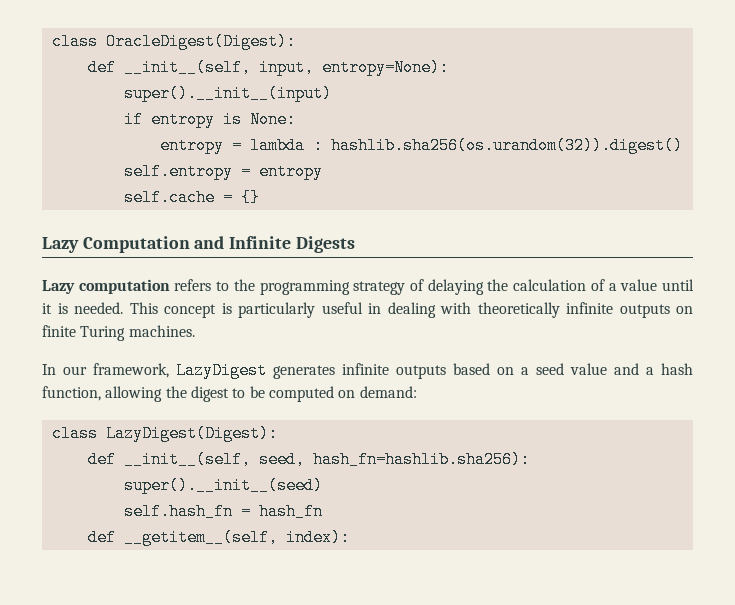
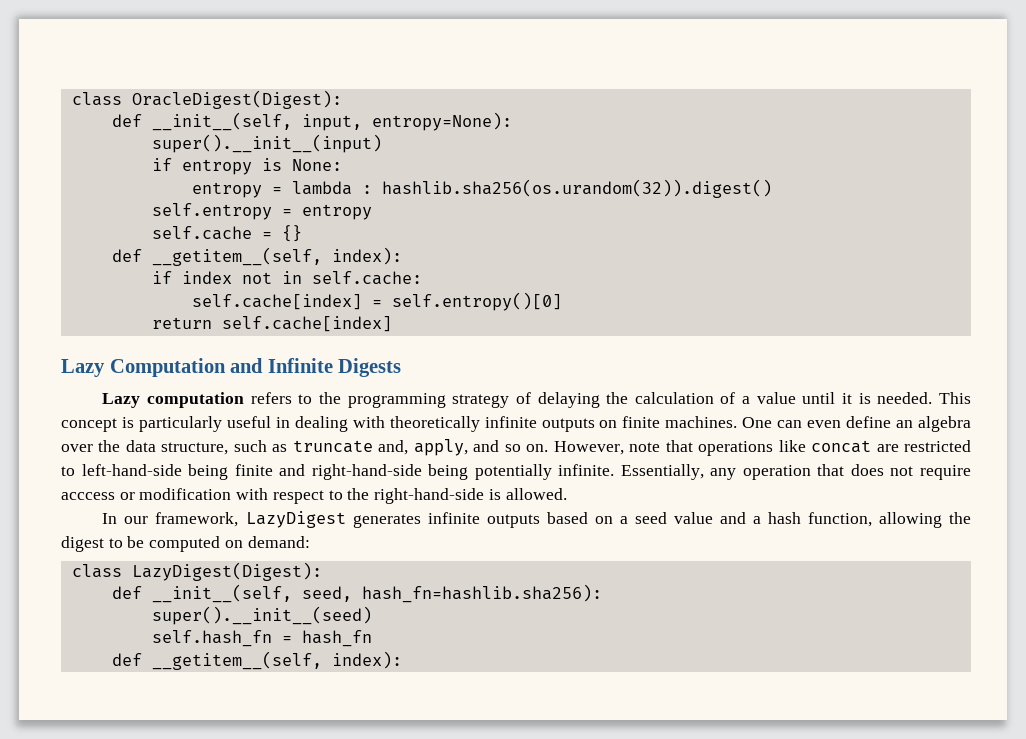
  self.cache = {}
+ def __getitem__(self, index):
+ if index not in self.cache:
+ self.cache[index] = self.entropy()[0]
+ return self.cache[index]
- This concept is particularly useful in dealing with theoretically infinite outputs on finite Turing machines.
+ This concept is particularly useful in dealing with theoretically infinite outputs on finite machines. One can even define an algebra over the data structure, such as truncate and, apply, and so on. However, note that operations like concat are restricted to left-hand-side being finite and right-hand-side being potentially infinite. Essentially, any operation that does not require acccess or modification with respect to the right-hand-side is allowed.

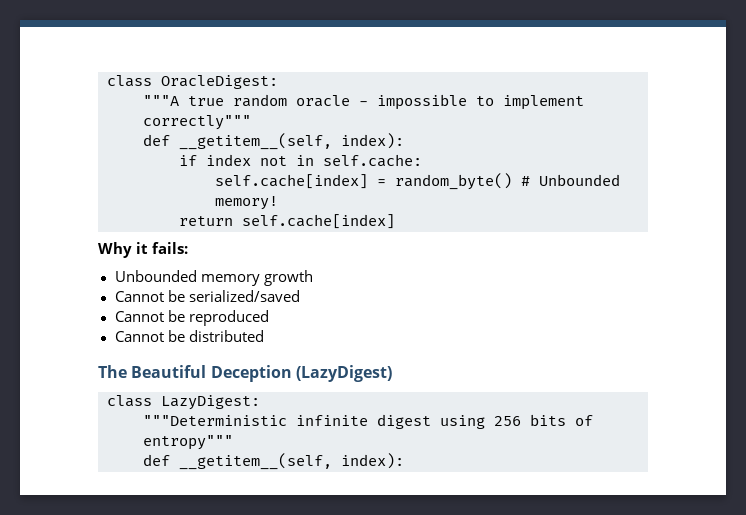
- class OracleDigest(Digest):
- def __init__(self, input, entropy=None):
- super().__init__(input)
- if entropy is None:
- entropy = lambda : hashlib.sha256(os.urandom(32)).digest()
- self.entropy = entropy
- self.cache = {}
+ class OracleDigest:
+ """A true random oracle - impossible to implement correctly"""
- self.cache[index] = self.entropy()[0]
+ self.cache[index] = random_byte() # Unbounded memory!
  return self.cache[index]
- Lazy Computation and Infinite Digests
- Lazy computation refers to the programming strategy of delaying the calculation of a value until it is needed. This concept is particularly useful in dealing with theoretically infinite outputs on finite machines. One can even define an algebra over the data structure, such as truncate and, apply, and so on. However, note that operations like concat are restricted to left-hand-side being finite and right-hand-side being potentially infinite. Essentially, any operation that does not require acccess or modification with respect to the right-hand-side is allowed.
- In our framework, LazyDigest generates infinite outputs based on a seed value and a hash function, allowing the digest to be computed on demand:
- class LazyDigest(Digest):
- def __init__(self, seed, hash_fn=hashlib.sha256):
- super().__init__(seed)
- self.hash_fn = hash_fn
+ Why it fails:
+ Unbounded memory growth
+ Cannot be serialized/saved
+ Cannot be reproduced
+ Cannot be distributed
+ The Beautiful Deception (LazyDigest)
+ class LazyDigest:
+ """Deterministic infinite digest using 256 bits of entropy"""

